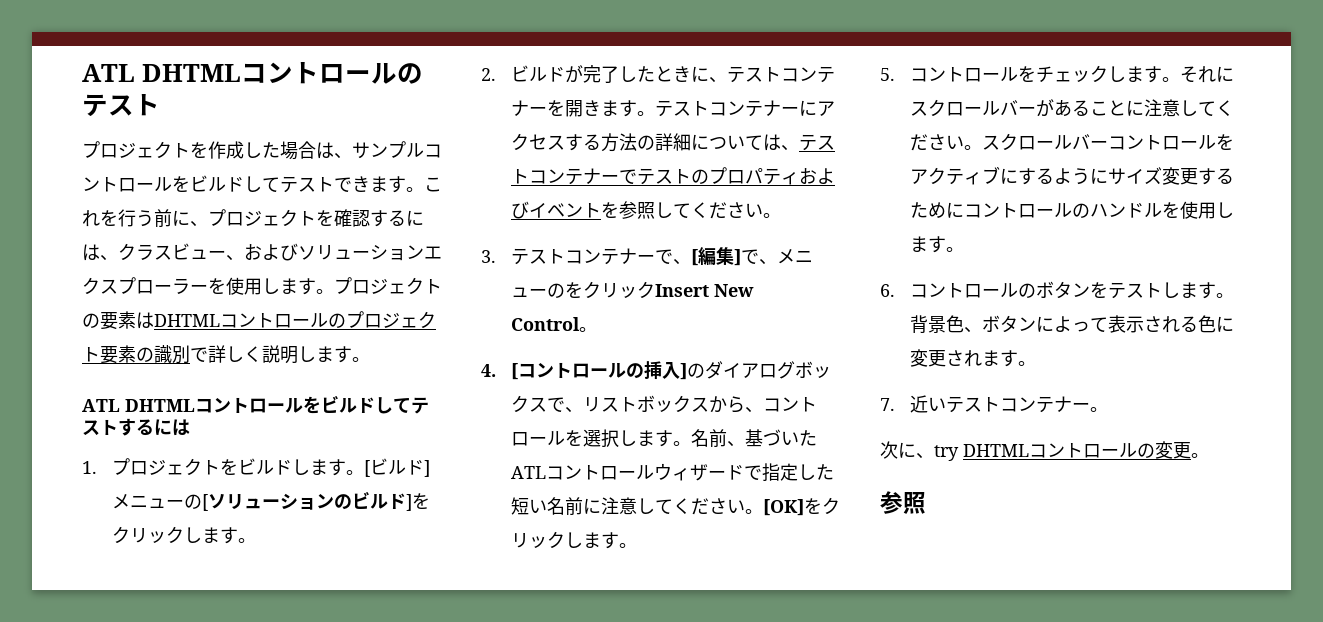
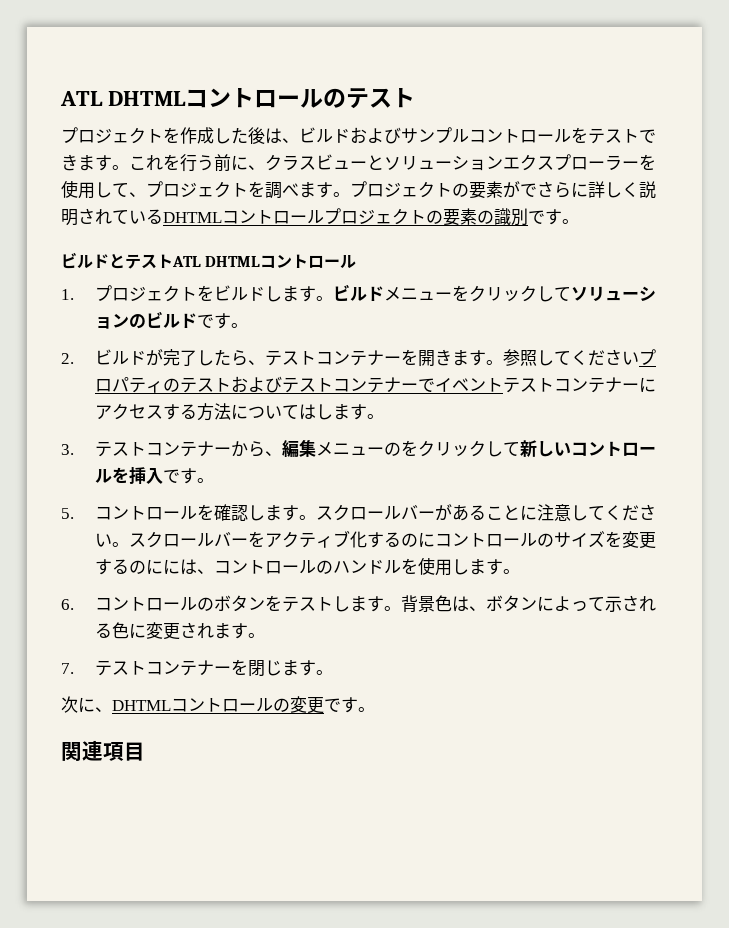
- プロジェクトを作成した場合は、サンプルコントロールをビルドしてテストできます。
+ プロジェクトを作成した後は、ビルドおよびサンプルコントロールをテストできます。
- これを行う前に、プロジェクトを確認するには、クラスビュー、およびソリューションエクスプローラーを使用します。
+ これを行う前に、クラスビューとソリューションエクスプローラーを使用して、プロジェクトを調べます。
- プロジェクトの要素はDHTMLコントロールのプロジェクト要素の識別で詳しく説明します。
- ATL DHTMLコントロールをビルドしてテストするには
+ プロジェクトの要素がでさらに詳しく説明されているDHTMLコントロールプロジェクトの要素の識別です。
+ ビルドとテストATL DHTMLコントロール
- [ビルド]メニューの[ソリューションのビルド]をクリックします。
+ ビルドメニューをクリックしてソリューションのビルドです。
- 2.ビルドが完了したときに、テストコンテナーを開きます。
+ 2.ビルドが完了したら、テストコンテナーを開きます。
- テストコンテナーにアクセスする方法の詳細については、テストコンテナーでテストのプロパティおよびイベントを参照してください。
+ 参照してくださいプロパティのテストおよびテストコンテナーでイベントテストコンテナーにアクセスする方法についてはします。
- 3.テストコンテナーで、[編集]で、メニューのをクリックInsert New Control。
- 4. [コントロールの挿入]のダイアログボックスで、リストボックスから、コントロールを選択します。名前、基づいたATLコントロールウィザードで指定した短い名前に注意してください。[OK]をクリックします。
+ 3.テストコンテナーから、編集メニューのをクリックして新しいコントロールを挿入です。
- 5.コントロールをチェックします。それにスクロールバーがあることに注意してください。
+ 5.コントロールを確認します。スクロールバーがあることに注意してください。
- スクロールバーコントロールをアクティブにするようにサイズ変更するためにコントロールのハンドルを使用します。
+ スクロールバーをアクティブ化するのにコントロールのサイズを変更するのにには、コントロールのハンドルを使用します。
- 背景色、ボタンによって表示される色に変更されます。
+ 背景色は、ボタンによって示される色に変更されます。
- 7.近いテストコンテナー。
+ 7.テストコンテナーを閉じます。
- 次に、try DHTMLコントロールの変更。
- 参照
+ 次に、DHTMLコントロールの変更です。
+ 関連項目

